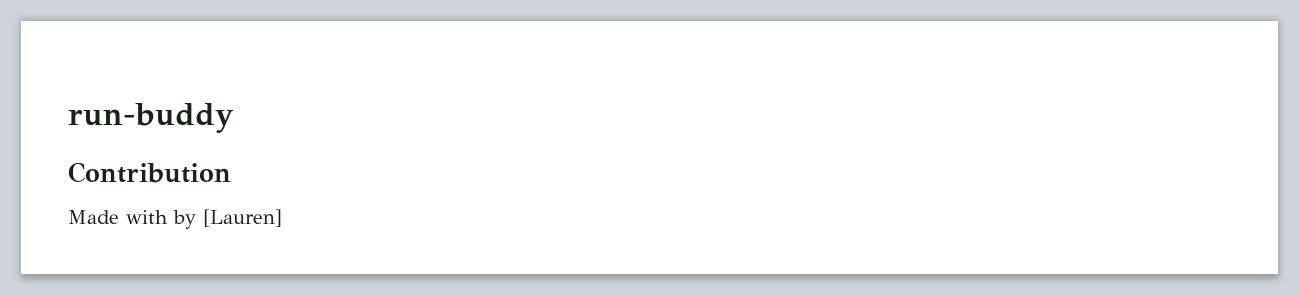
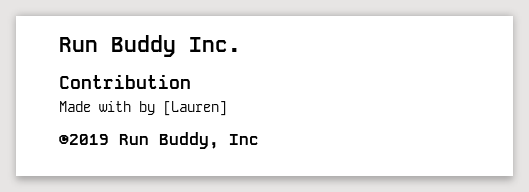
- run-buddy
+ Run Buddy Inc.
+ ©2019 Run Buddy, Inc

